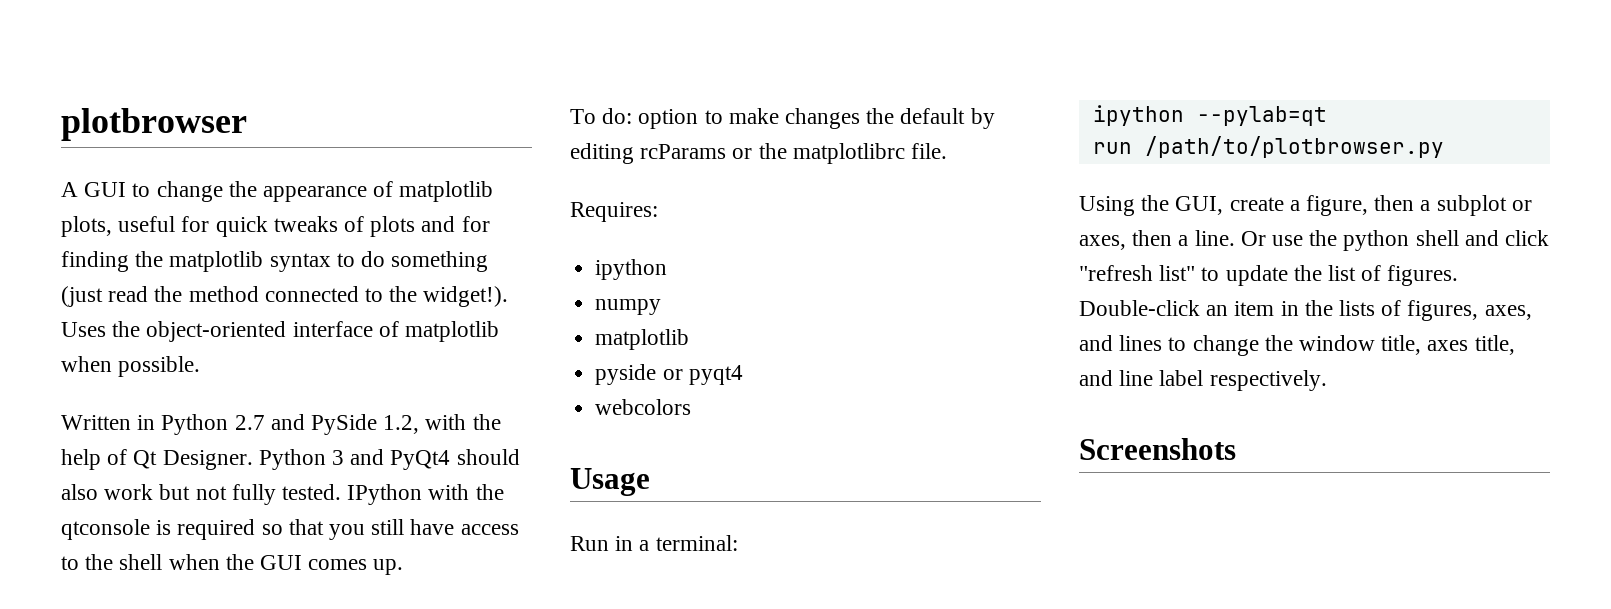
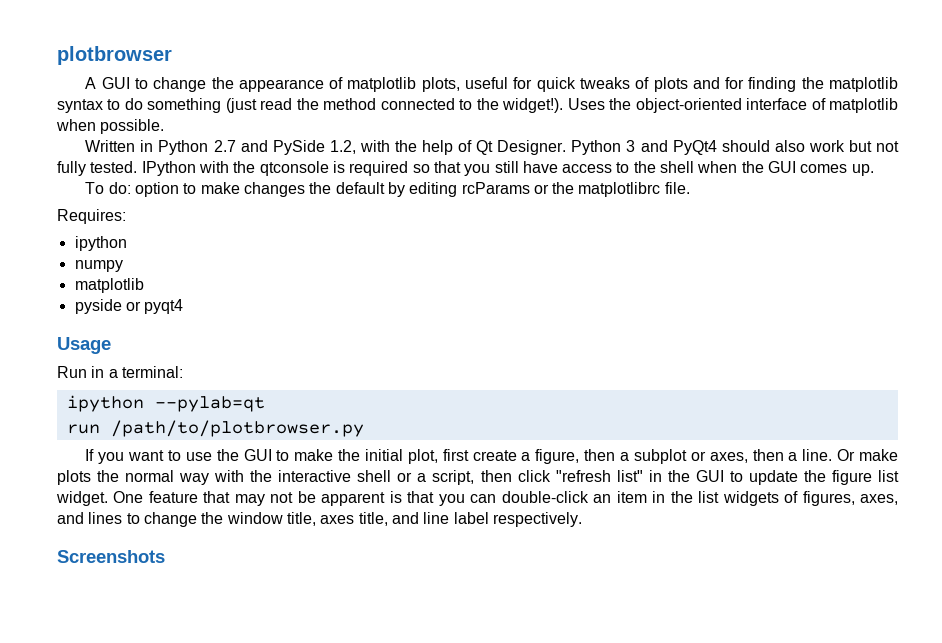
- webcolors
- Using the GUI, create a figure, then a subplot or axes, then a line.
+ If you want to use the GUI to make the initial plot, first create a figure, then a subplot or axes, then a line.
- Or use the python shell and click "refresh list" to update the list of figures. Double-click an item in the lists of figures, axes, and lines to change the window title, axes title, and line label respectively.
+ Or make plots the normal way with the interactive shell or a script, then click "refresh list" in the GUI to update the figure list widget. One feature that may not be apparent is that you can double-click an item in the list widgets of figures, axes, and lines to change the window title, axes title, and line label respectively.

